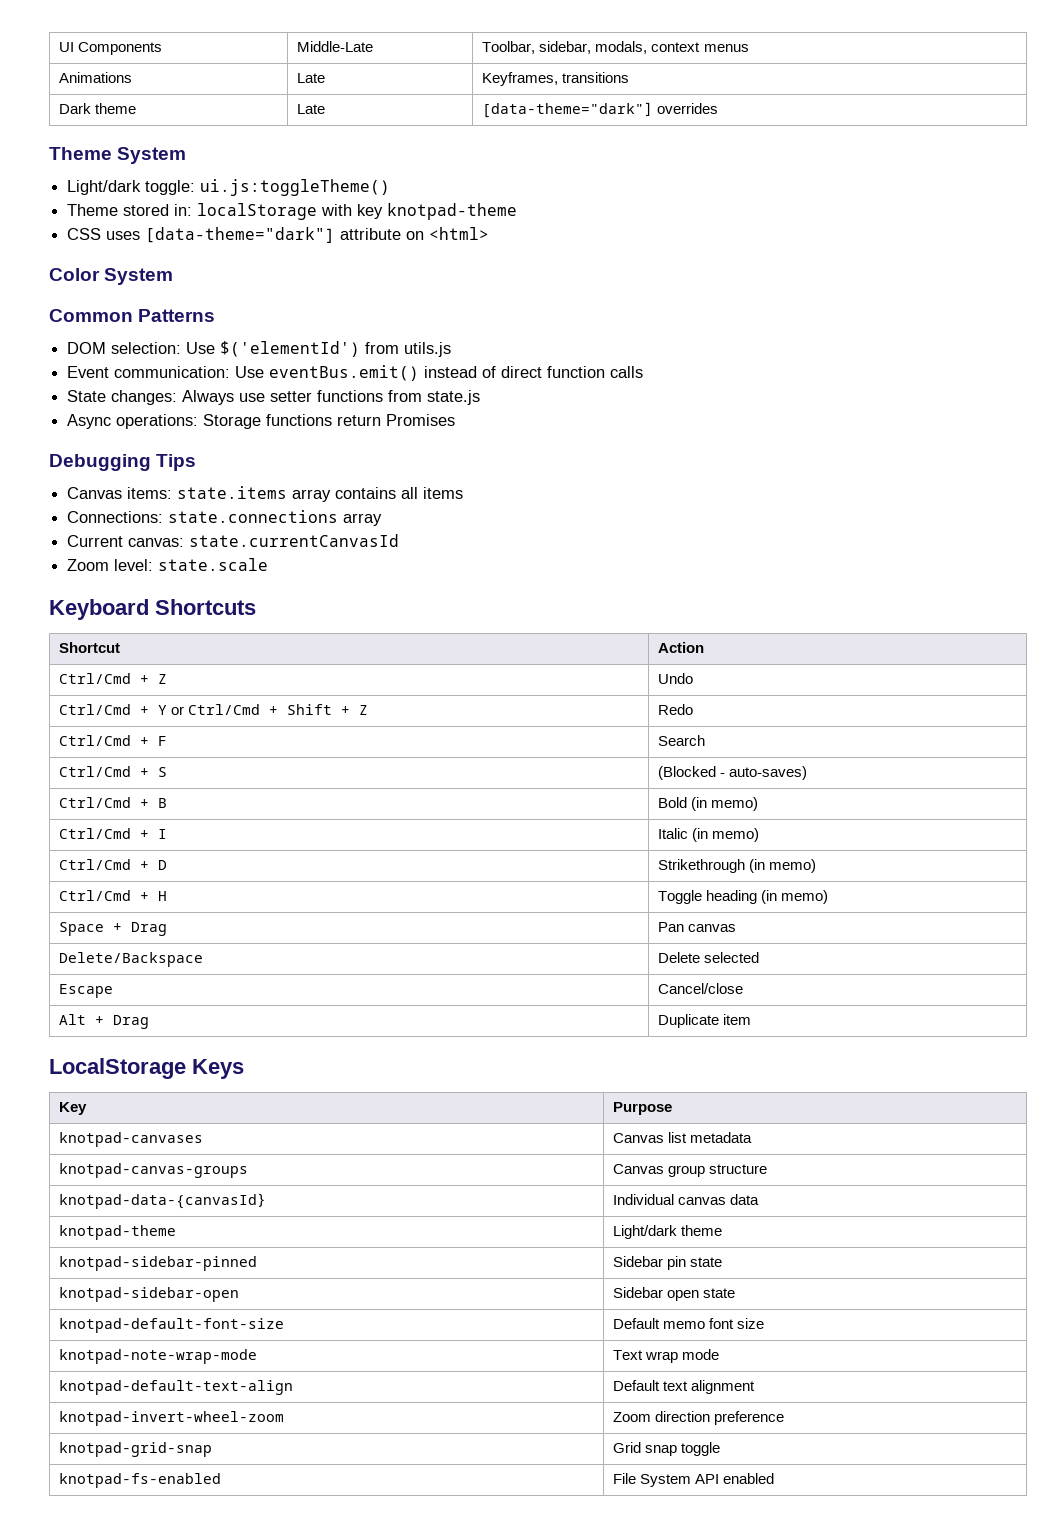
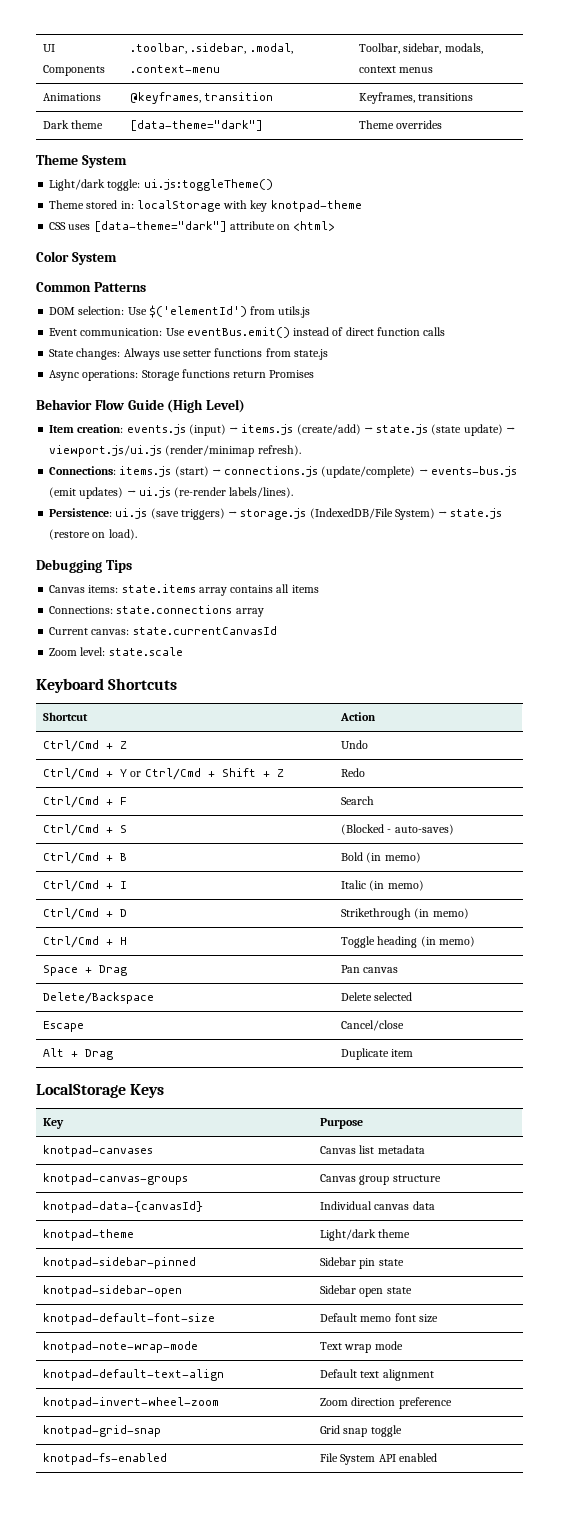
- UI Components | Middle-Late | Toolbar, sidebar, modals, context menus
+ UI Components | .toolbar, .sidebar, .modal, .context-menu | Toolbar, sidebar, modals, context menus
- Animations | Late | Keyframes, transitions
+ Animations | @keyframes, transition | Keyframes, transitions
- Dark theme | Late | [data-theme="dark"] overrides
+ Dark theme | [data-theme="dark"] | Theme overrides
+ Behavior Flow Guide (High Level)
+ Item creation: events.js (input) → items.js (create/add) → state.js (state update) → viewport.js/ui.js (render/minimap refresh).
+ Connections: items.js (start) → connections.js (update/complete) → events-bus.js (emit updates) → ui.js (re-render labels/lines).
+ Persistence: ui.js (save triggers) → storage.js (IndexedDB/File System) → state.js (restore on load).

